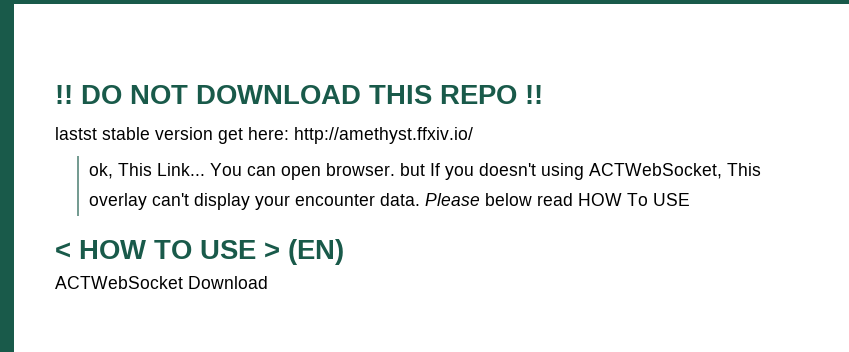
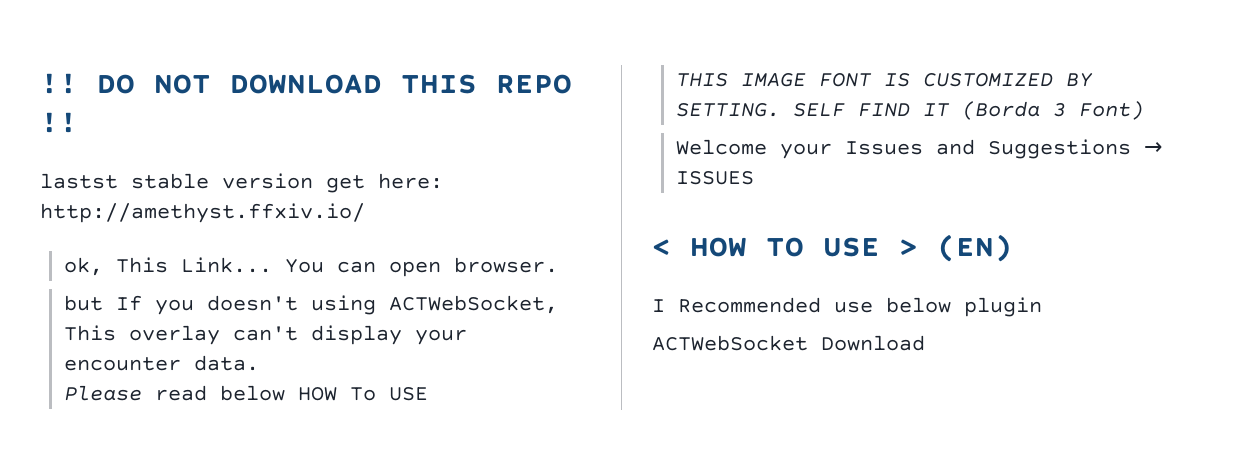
- You can open browser. but If you doesn't using ACTWebSocket, This overlay can't display your encounter data. Please below read HOW To USE
+ You can open browser.
+ but If you doesn't using ACTWebSocket, This overlay can't display your encounter data.
+ Please read below HOW To USE
+ THIS IMAGE FONT IS CUSTOMIZED BY SETTING. SELF FIND IT (Borda 3 Font)
+ Welcome your Issues and Suggestions → ISSUES
+ I Recommended use below plugin

